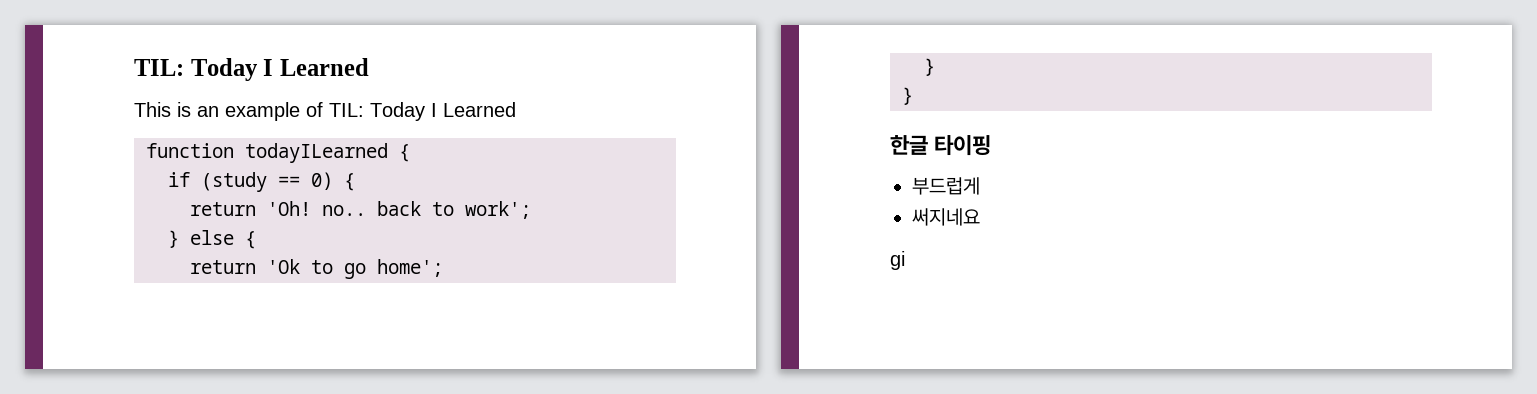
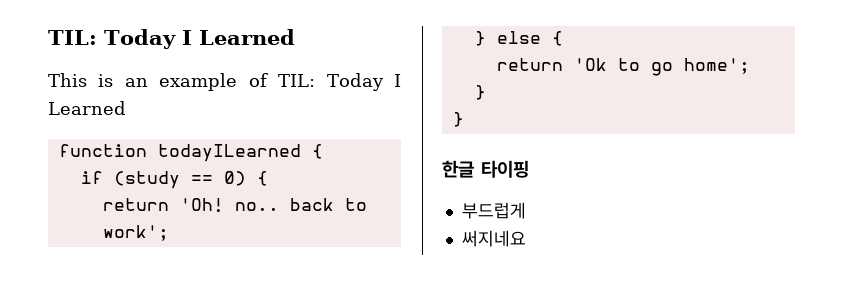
- gi

